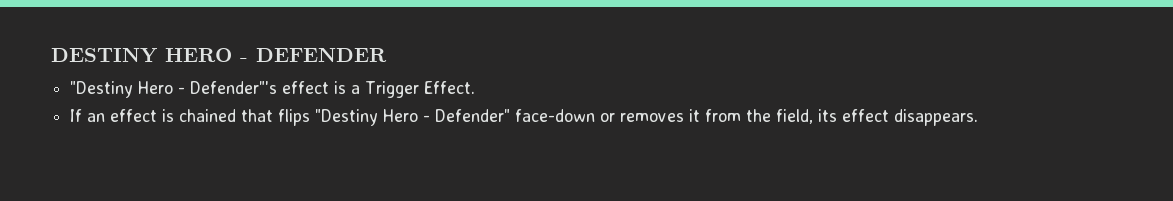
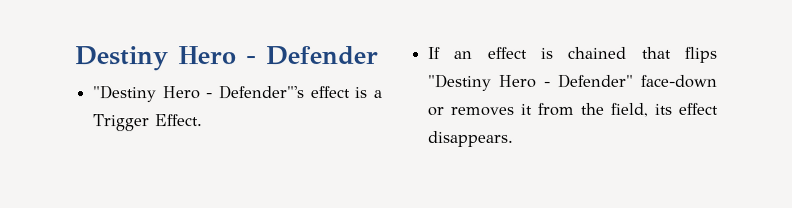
- DESTINY HERO - DEFENDER
+ Destiny Hero - Defender

